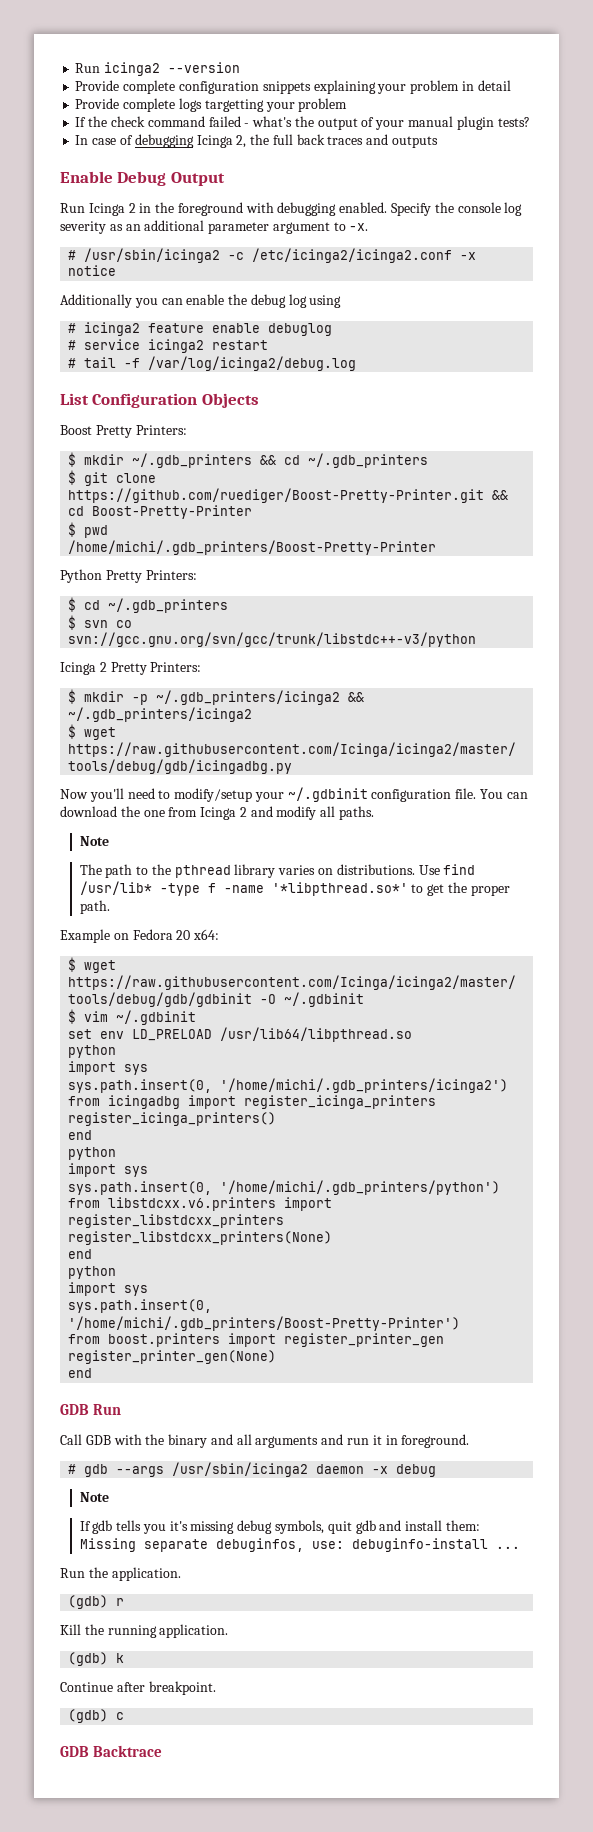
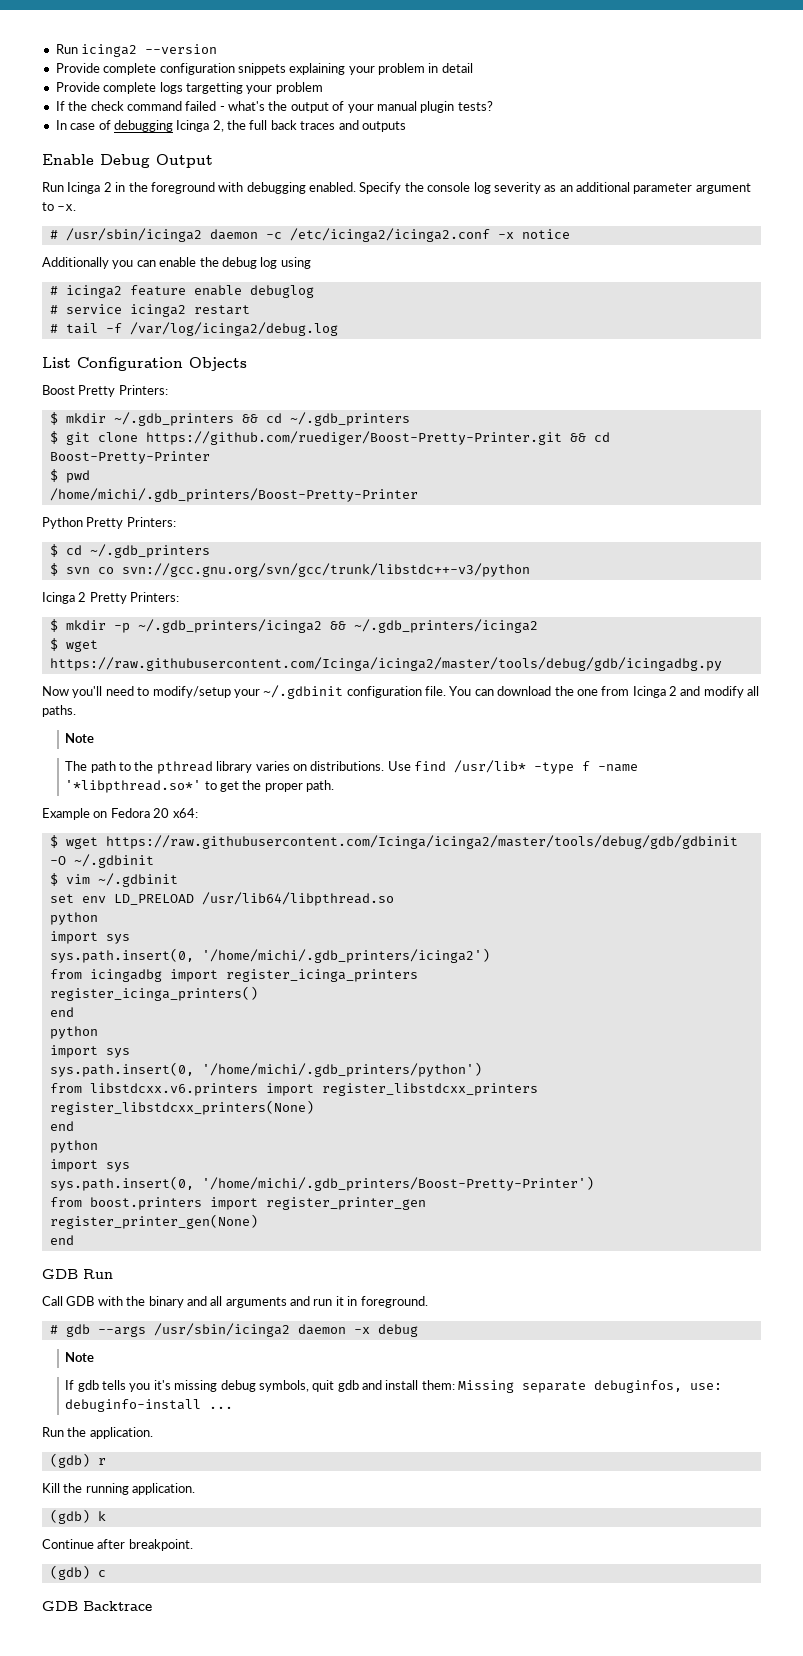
- # /usr/sbin/icinga2 -c /etc/icinga2/icinga2.conf -x notice
+ # /usr/sbin/icinga2 daemon -c /etc/icinga2/icinga2.conf -x notice

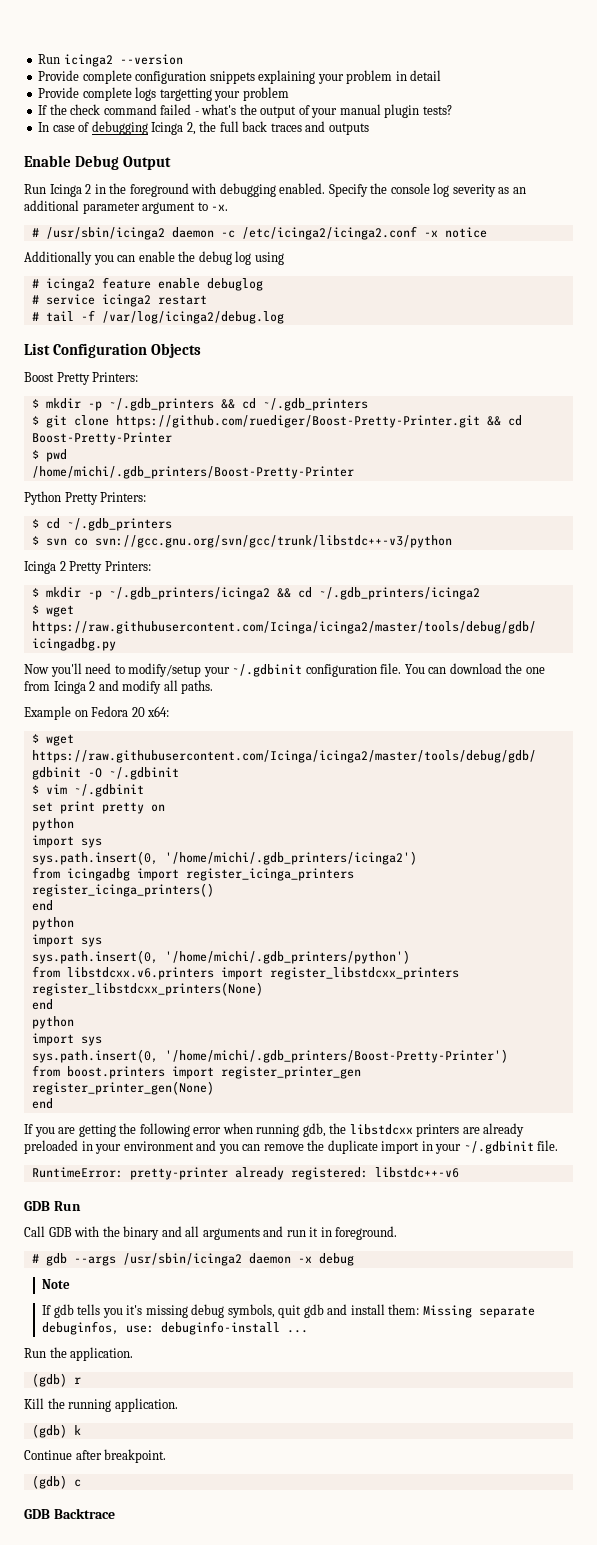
- $ mkdir ~/.gdb_printers && cd ~/.gdb_printers
+ $ mkdir -p ~/.gdb_printers && cd ~/.gdb_printers
- $ mkdir -p ~/.gdb_printers/icinga2 && ~/.gdb_printers/icinga2
+ $ mkdir -p ~/.gdb_printers/icinga2 && cd ~/.gdb_printers/icinga2
  You can download the one from Icinga 2 and modify all paths.
- Note
- The path to the pthread library varies on distributions. Use find /usr/lib* -type f -name '*libpthread.so*' to get the proper path.
- set env LD_PRELOAD /usr/lib64/libpthread.so
+ set print pretty on
+ If you are getting the following error when running gdb, the libstdcxx printers are already preloaded in your environment and you can remove the duplicate import in your ~/.gdbinit file.
+ RuntimeError: pretty-printer already registered: libstdc++-v6

